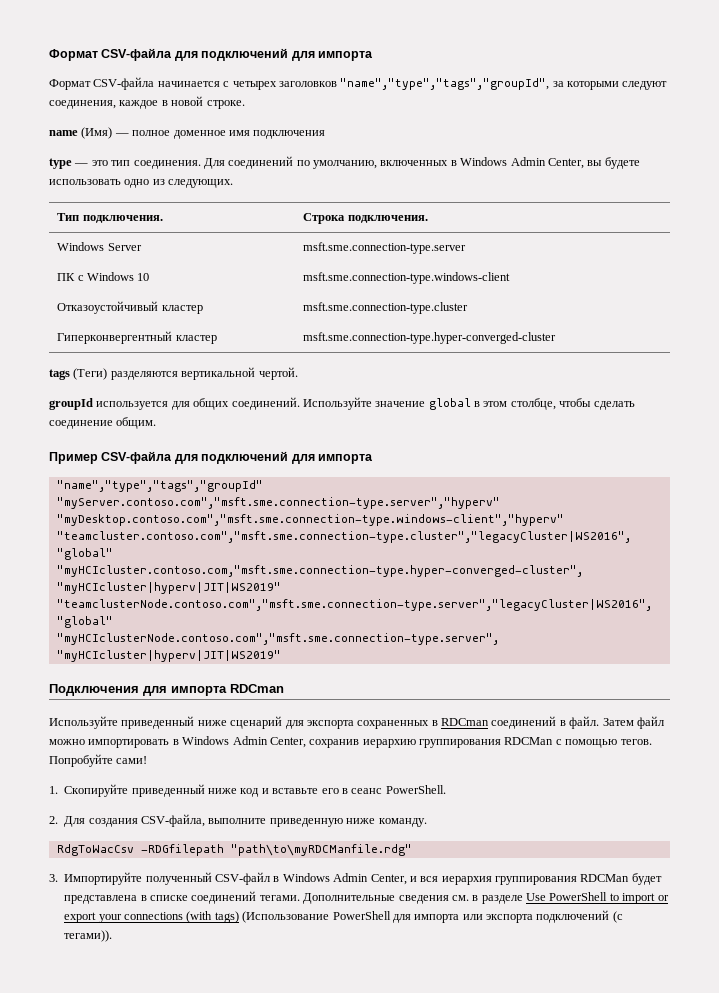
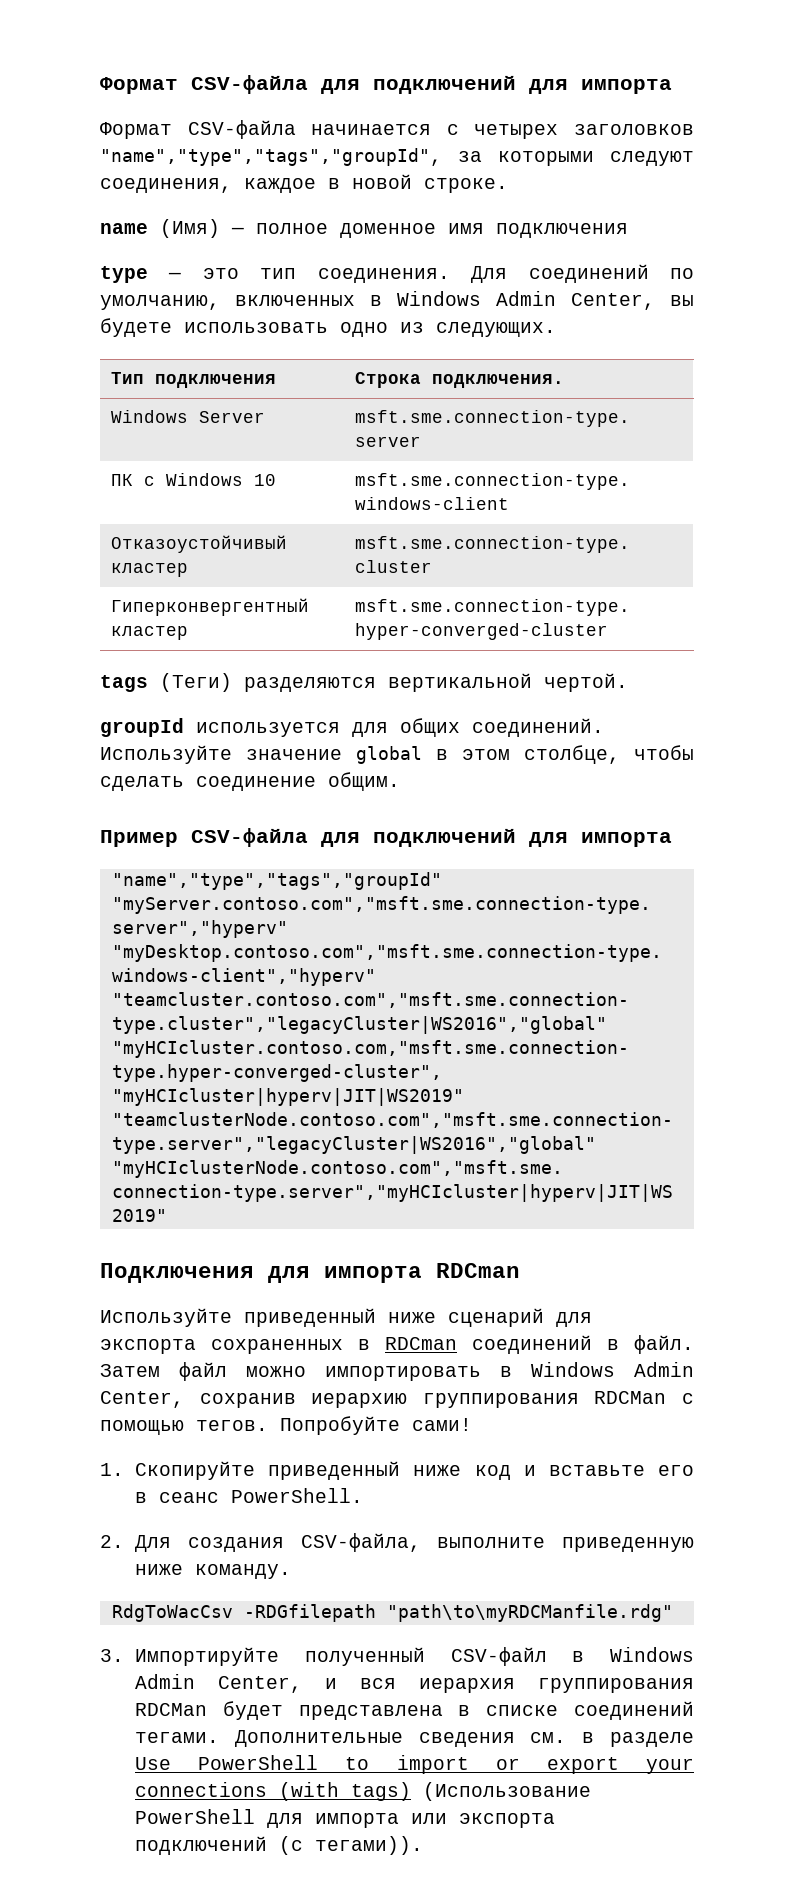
- Тип подключения. | Строка подключения.
+ Тип подключения | Строка подключения.

